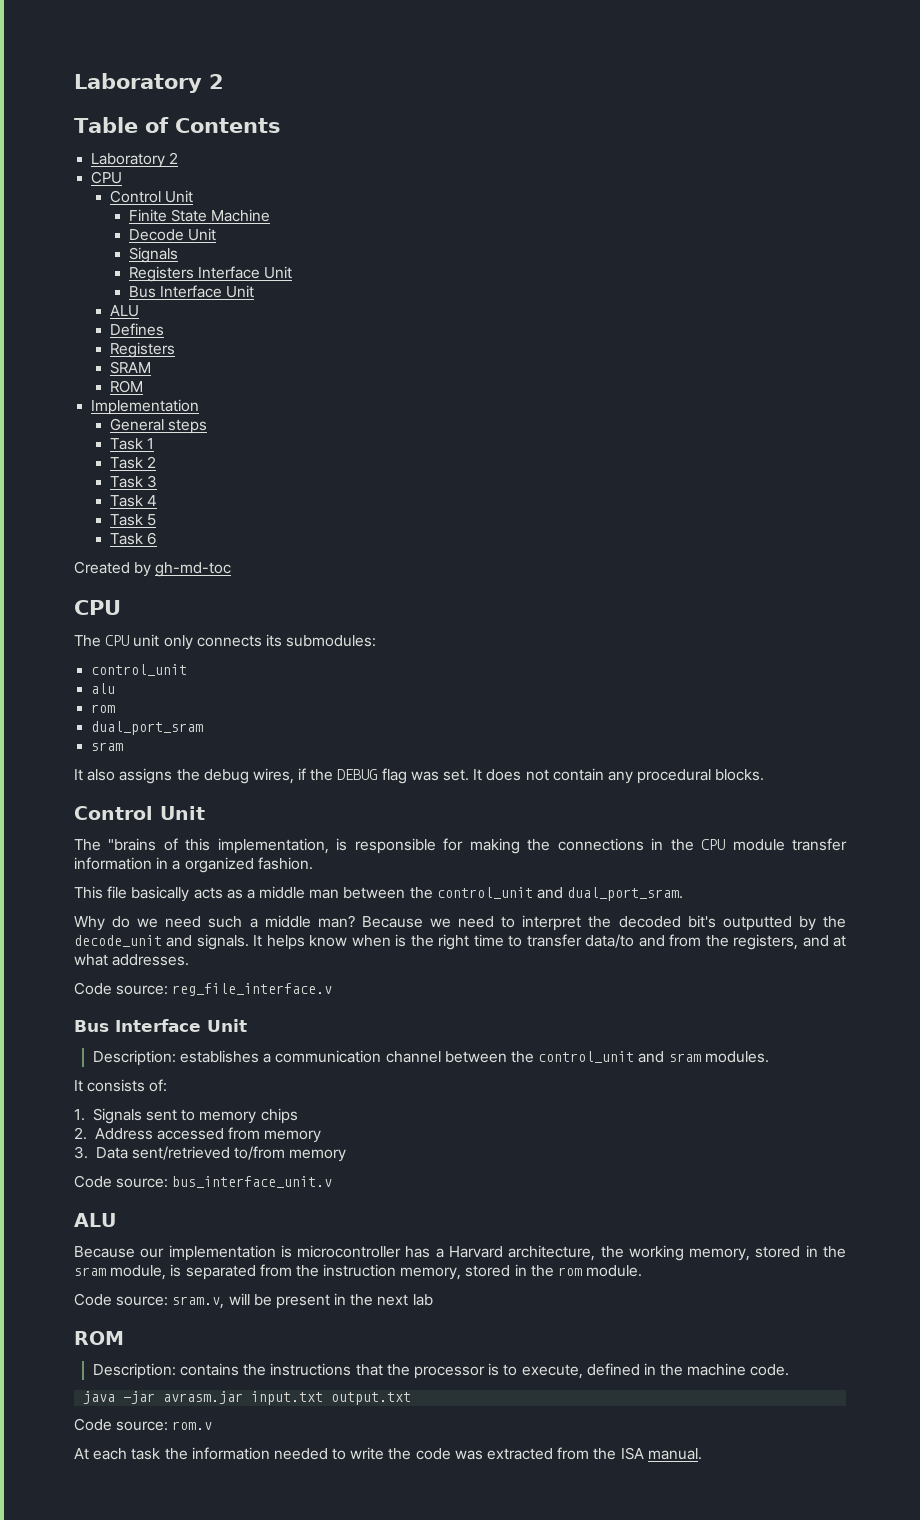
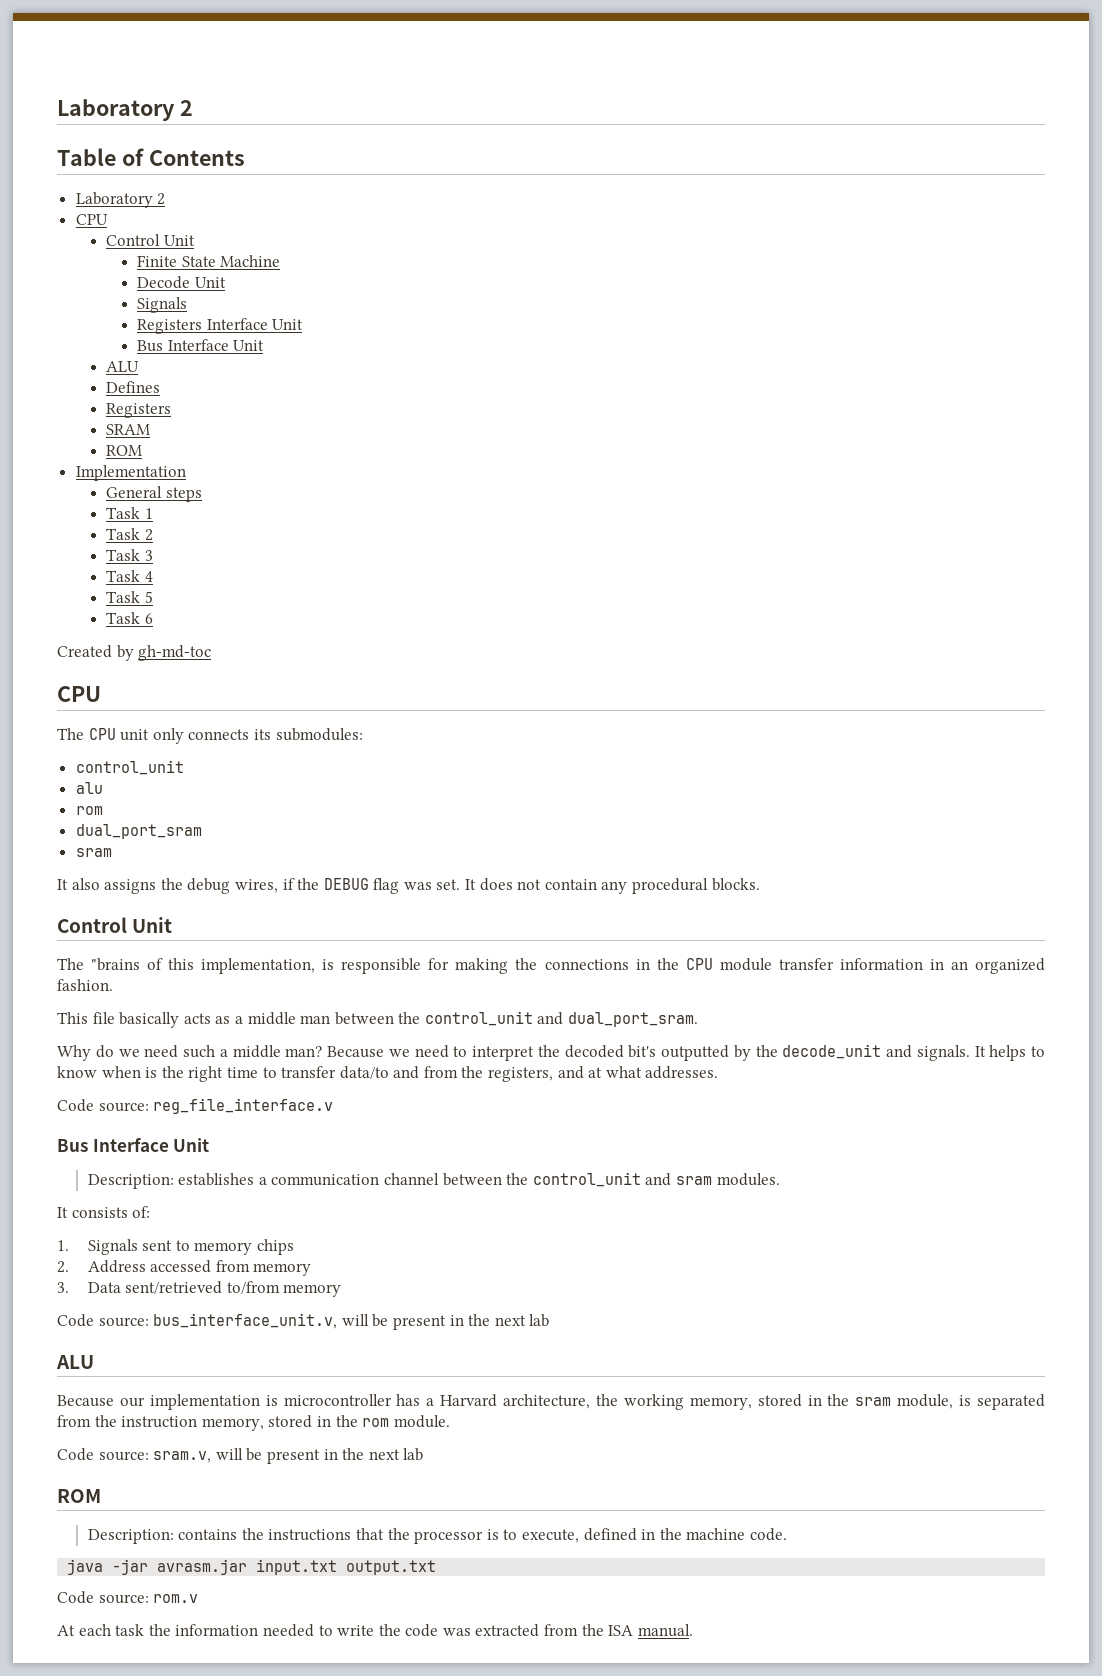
- The "brains of this implementation, is responsible for making the connections in the CPU module transfer information in a organized fashion.
+ The "brains of this implementation, is responsible for making the connections in the CPU module transfer information in an organized fashion.
- It helps know when is the right time to transfer data/to and from the registers, and at what addresses.
+ It helps to know when is the right time to transfer data/to and from the registers, and at what addresses.
- Code source: bus_interface_unit.v
+ Code source: bus_interface_unit.v, will be present in the next lab

